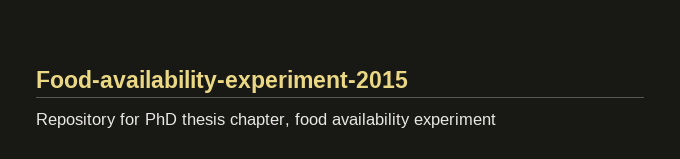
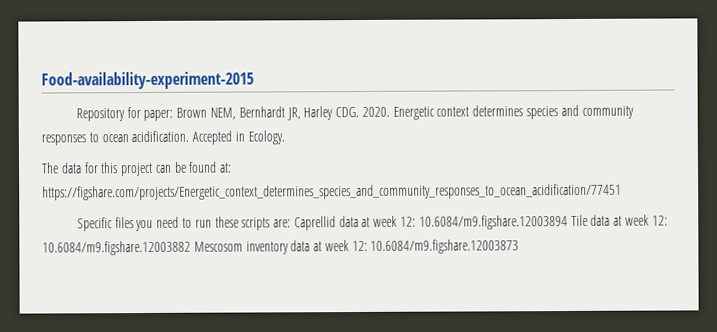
- Repository for PhD thesis chapter, food availability experiment
+ Repository for paper: Brown NEM, Bernhardt JR, Harley CDG. 2020. Energetic context determines species and community responses to ocean acidification. Accepted in Ecology.
+ The data for this project can be found at: https://figshare.com/projects/Energetic_context_determines_species_and_community_responses_to_ocean_acidification/77451
+ Specific files you need to run these scripts are: Caprellid data at week 12: 10.6084/m9.figshare.12003894 Tile data at week 12: 10.6084/m9.figshare.12003882 Mescosom inventory data at week 12: 10.6084/m9.figshare.12003873

